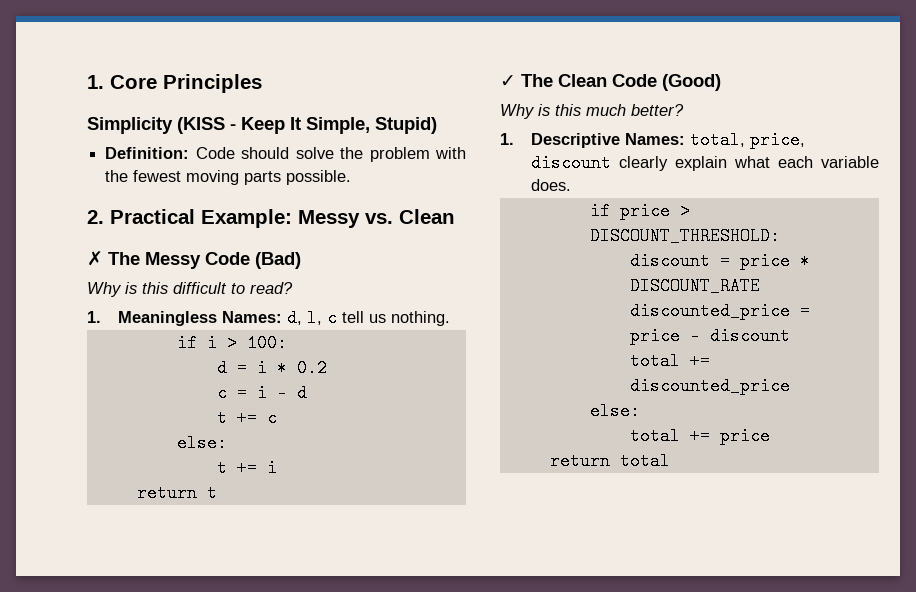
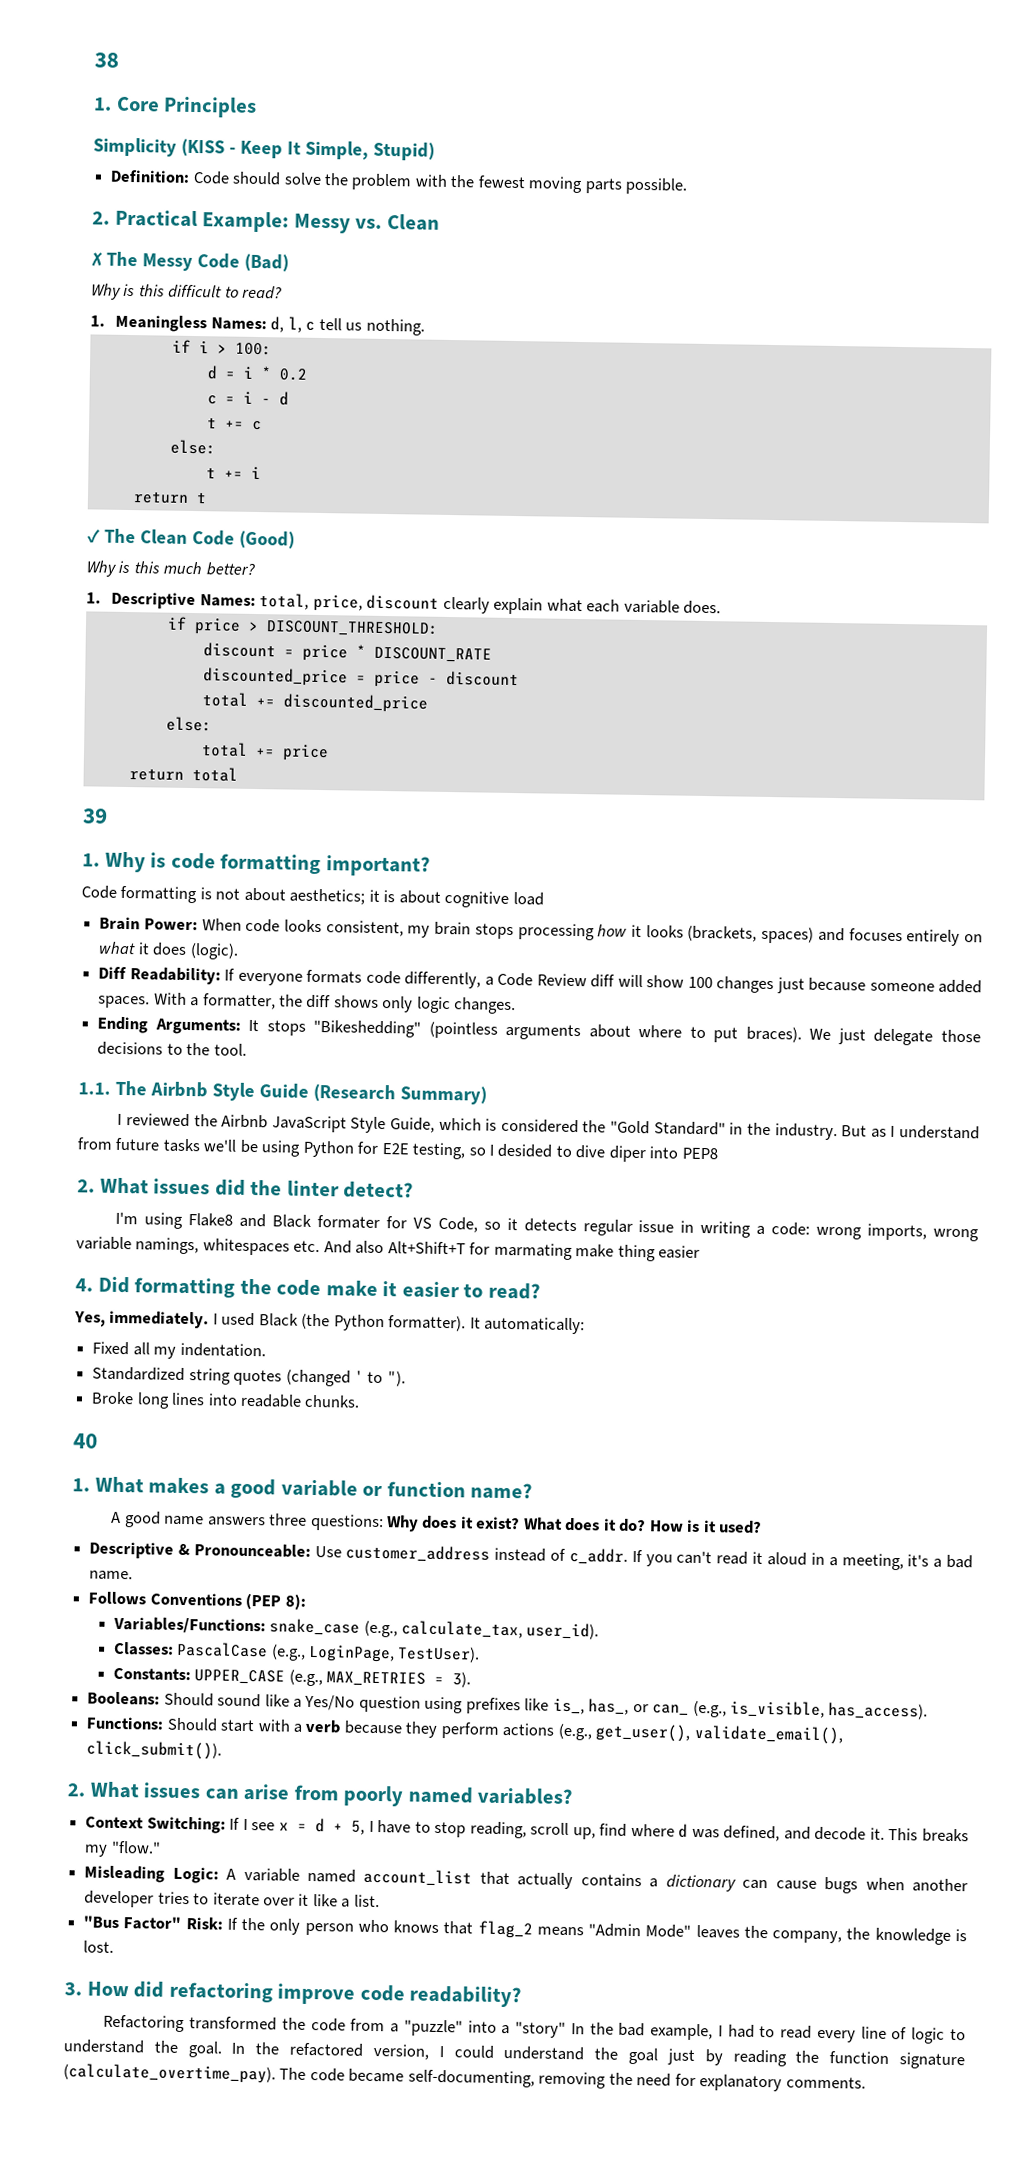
+ 38
+ 39
+ 1. Why is code formatting important?
+ Code formatting is not about aesthetics; it is about cognitive load
+ Brain Power: When code looks consistent, my brain stops processing how it looks (brackets, spaces) and focuses entirely on what it does (logic).
+ Diff Readability: If everyone formats code differently, a Code Review diff will show 100 changes just because someone added spaces. With a formatter, the diff shows only logic changes.
+ Ending Arguments: It stops "Bikeshedding" (pointless arguments about where to put braces). We just delegate those decisions to the tool.
+ 1.1. The Airbnb Style Guide (Research Summary)
+ I reviewed the Airbnb JavaScript Style Guide, which is considered the "Gold Standard" in the industry. But as I understand from future tasks we'll be using Python for E2E testing, so I desided to dive diper into PEP8
+ 2. What issues did the linter detect?
+ I'm using Flake8 and Black formater for VS Code, so it detects regular issue in writing a code: wrong imports, wrong variable namings, whitespaces etc. And also Alt+Shift+T for marmating make thing easier
+ 4. Did formatting the code make it easier to read?
+ Yes, immediately. I used Black (the Python formatter). It automatically:
+ Fixed all my indentation.
+ Standardized string quotes (changed ' to ").
+ Broke long lines into readable chunks.
+ 40
+ 1. What makes a good variable or function name?
+ A good name answers three questions: Why does it exist? What does it do? How is it used?
+ Descriptive & Pronounceable: Use customer_address instead of c_addr. If you can't read it aloud in a meeting, it's a bad name.
+ Follows Conventions (PEP 8):
+ Variables/Functions: snake_case (e.g., calculate_tax, user_id).
+ Classes: PascalCase (e.g., LoginPage, TestUser).
+ Constants: UPPER_CASE (e.g., MAX_RETRIES = 3).
+ Booleans: Should sound like a Yes/No question using prefixes like is_, has_, or can_ (e.g., is_visible, has_access).
+ Functions: Should start with a verb because they perform actions (e.g., get_user(), validate_email(), click_submit()).
+ 2. What issues can arise from poorly named variables?
+ Context Switching: If I see x = d + 5, I have to stop reading, scroll up, find where d was defined, and decode it. This breaks my "flow."
+ Misleading Logic: A variable named account_list that actually contains a dictionary can cause bugs when another developer tries to iterate over it like a list.
+ "Bus Factor" Risk: If the only person who knows that flag_2 means "Admin Mode" leaves the company, the knowledge is lost.
+ 3. How did refactoring improve code readability?
+ Refactoring transformed the code from a "puzzle" into a "story" In the bad example, I had to read every line of logic to understand the goal. In the refactored version, I could understand the goal just by reading the function signature (calculate_overtime_pay). The code became self-documenting, removing the need for explanatory comments.

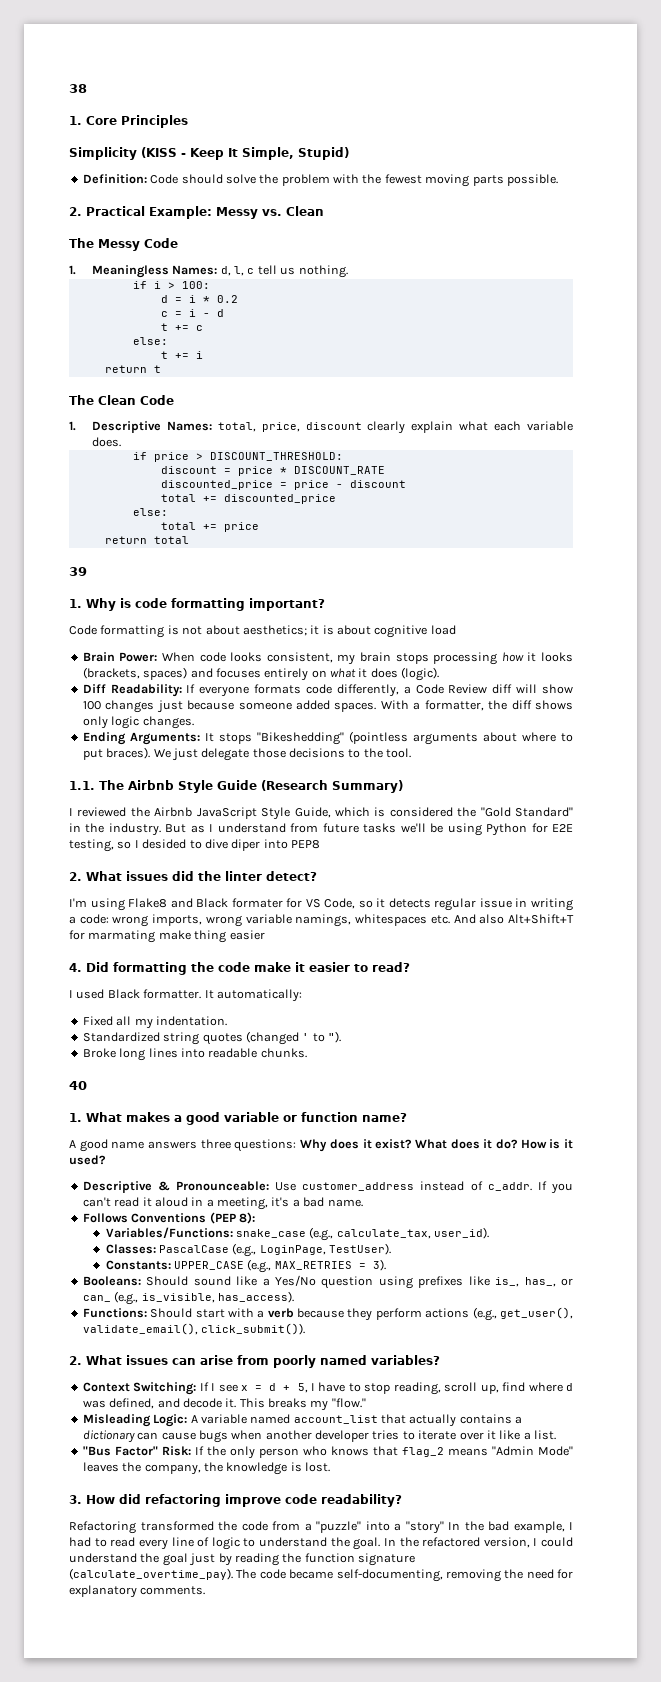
- ✗ The Messy Code (Bad)
- Why is this difficult to read?
+ The Messy Code
- ✓ The Clean Code (Good)
- Why is this much better?
+ The Clean Code
- Yes, immediately. I used Black (the Python formatter).
+ I used Black formatter.

